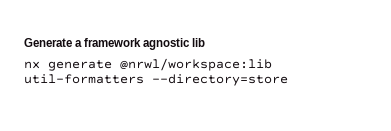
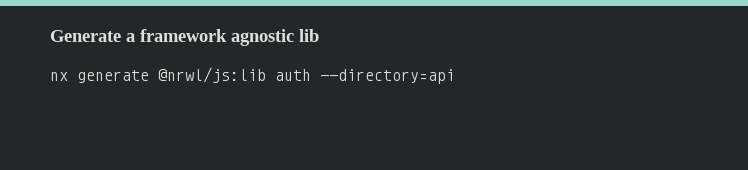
- nx generate @nrwl/workspace:lib util-formatters --directory=store
+ nx generate @nrwl/js:lib auth --directory=api

